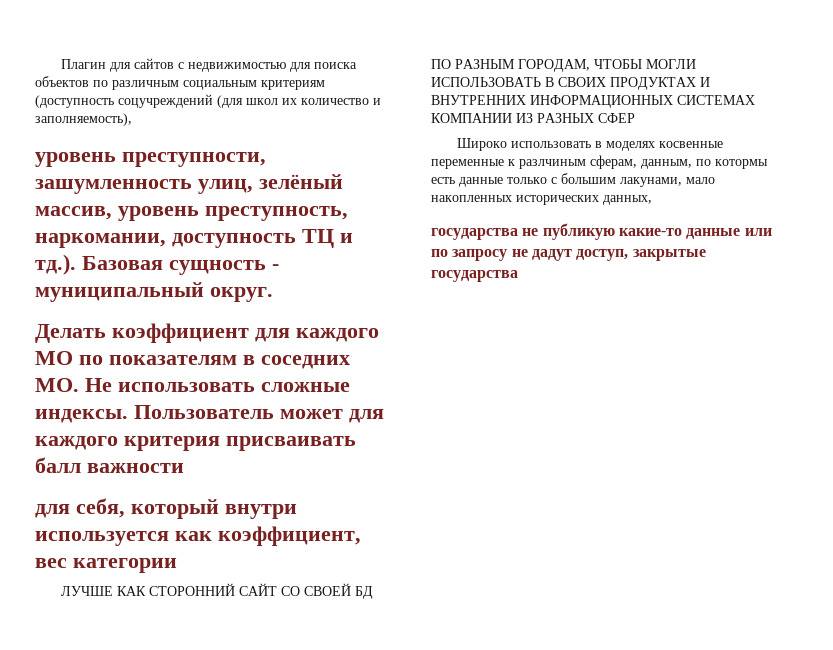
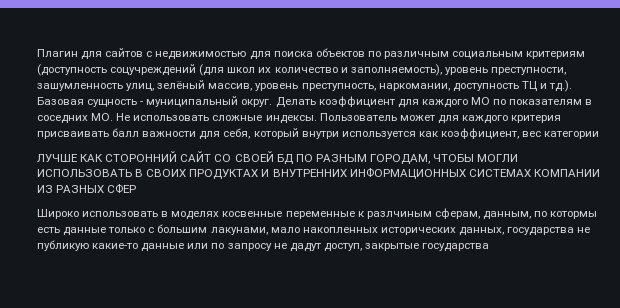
- Плагин для сайтов с недвижимостью для поиска объектов по различным социальным критериям (доступность соцучреждений (для школ их количество и заполняемость),
- уровень преступности, зашумленность улиц, зелёный массив, уровень преступность, наркомании, доступность ТЦ и тд.). Базовая сущность - муниципальный округ.
- Делать коэффициент для каждого МО по показателям в соседних МО. Не использовать сложные индексы.
+ Плагин для сайтов с недвижимостью для поиска объектов по различным социальным критериям (доступность соцучреждений (для школ их количество и заполняемость), уровень преступности, зашумленность улиц, зелёный массив, уровень преступность, наркомании, доступность ТЦ и тд.). Базовая сущность - муниципальный округ. Делать коэффициент для каждого МО по показателям в соседних МО. Не использовать сложные индексы.
- Пользователь может для каждого критерия присваивать балл важности
- для себя, который внутри используется как коэффициент, вес категории
+ Пользователь может для каждого критерия присваивать балл важности для себя, который внутри используется как коэффициент, вес категории
- Широко использовать в моделях косвенные переменные к разлчиным сферам, данным, по котормы есть данные только с большим лакунами, мало накопленных исторических данных,
- государства не публикую какие-то данные или по запросу не дадут доступ, закрытые государства
+ Широко использовать в моделях косвенные переменные к разлчиным сферам, данным, по котормы есть данные только с большим лакунами, мало накопленных исторических данных, государства не публикую какие-то данные или по запросу не дадут доступ, закрытые государства

